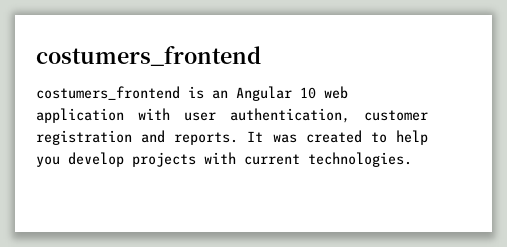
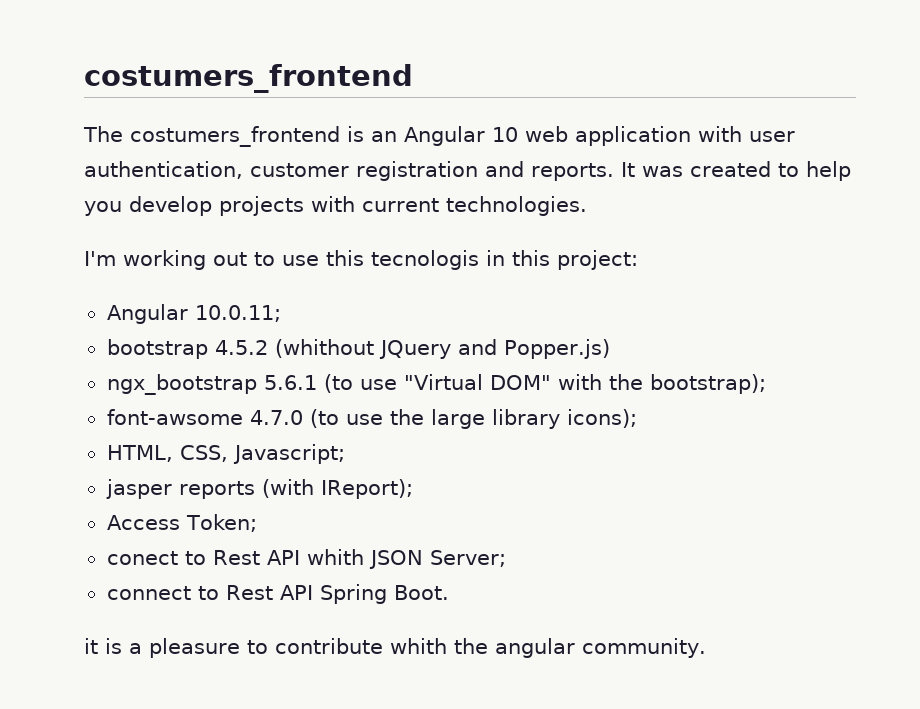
- costumers_frontend is an Angular 10 web application with user authentication, customer registration and reports.
+ The costumers_frontend is an Angular 10 web application with user authentication, customer registration and reports.
+ I'm working out to use this tecnologis in this project:
+ Angular 10.0.11;
+ bootstrap 4.5.2 (whithout JQuery and Popper.js)
+ ngx_bootstrap 5.6.1 (to use "Virtual DOM" with the bootstrap);
+ font-awsome 4.7.0 (to use the large library icons);
+ HTML, CSS, Javascript;
+ jasper reports (with IReport);
+ Access Token;
+ conect to Rest API whith JSON Server;
+ connect to Rest API Spring Boot.
+ it is a pleasure to contribute whith the angular community.

